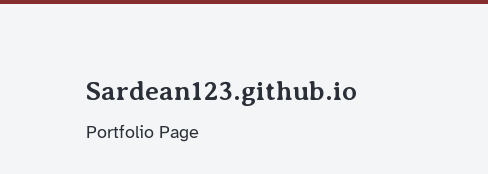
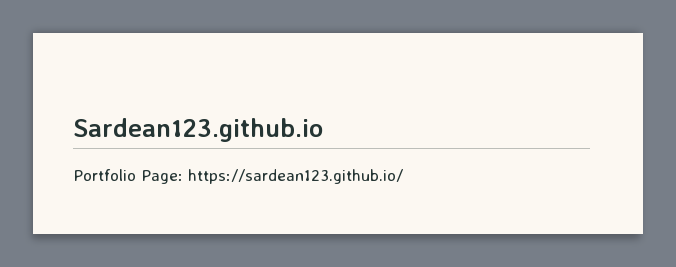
- Portfolio Page
+ Portfolio Page: https://sardean123.github.io/

